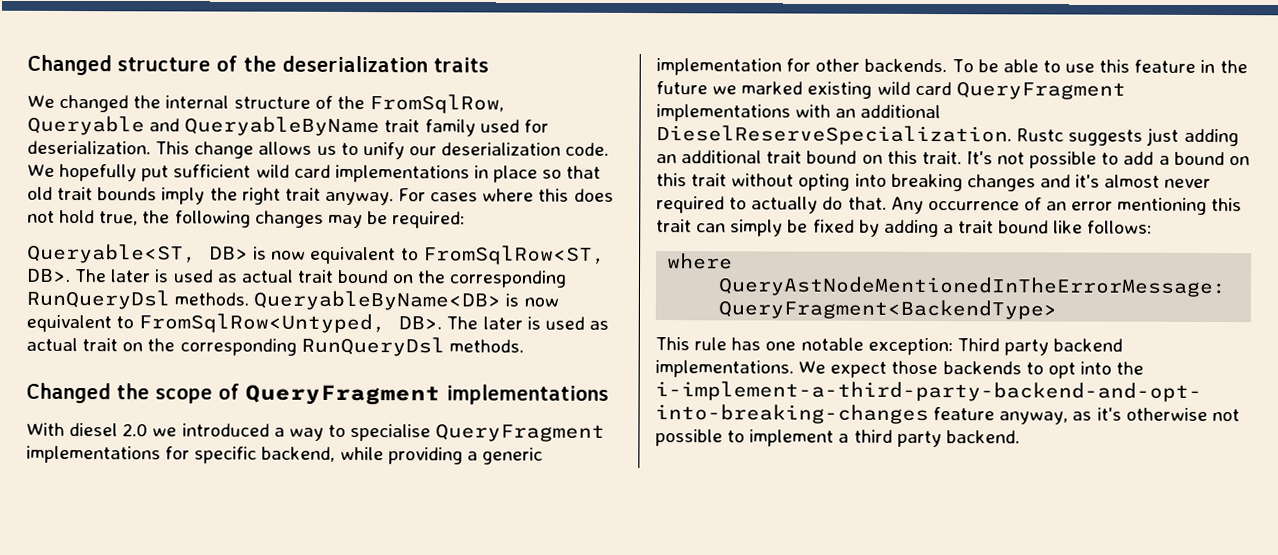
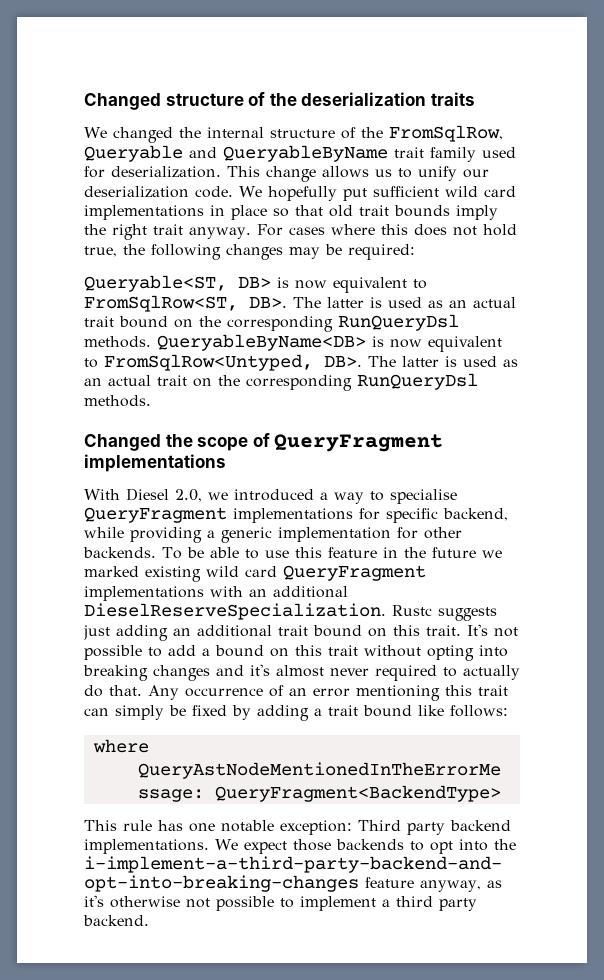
- Queryable<ST, DB> is now equivalent to FromSqlRow<ST, DB>. The later is used as actual trait bound on the corresponding RunQueryDsl methods.
+ Queryable<ST, DB> is now equivalent to FromSqlRow<ST, DB>. The latter is used as an actual trait bound on the corresponding RunQueryDsl methods.
- QueryableByName<DB> is now equivalent to FromSqlRow<Untyped, DB>. The later is used as actual trait on the corresponding RunQueryDsl methods.
+ QueryableByName<DB> is now equivalent to FromSqlRow<Untyped, DB>. The latter is used as an actual trait on the corresponding RunQueryDsl methods.
- With diesel 2.0 we introduced a way to specialise QueryFragment implementations for specific backend, while providing a generic implementation for other backends.
+ With Diesel 2.0, we introduced a way to specialise QueryFragment implementations for specific backend, while providing a generic implementation for other backends.

